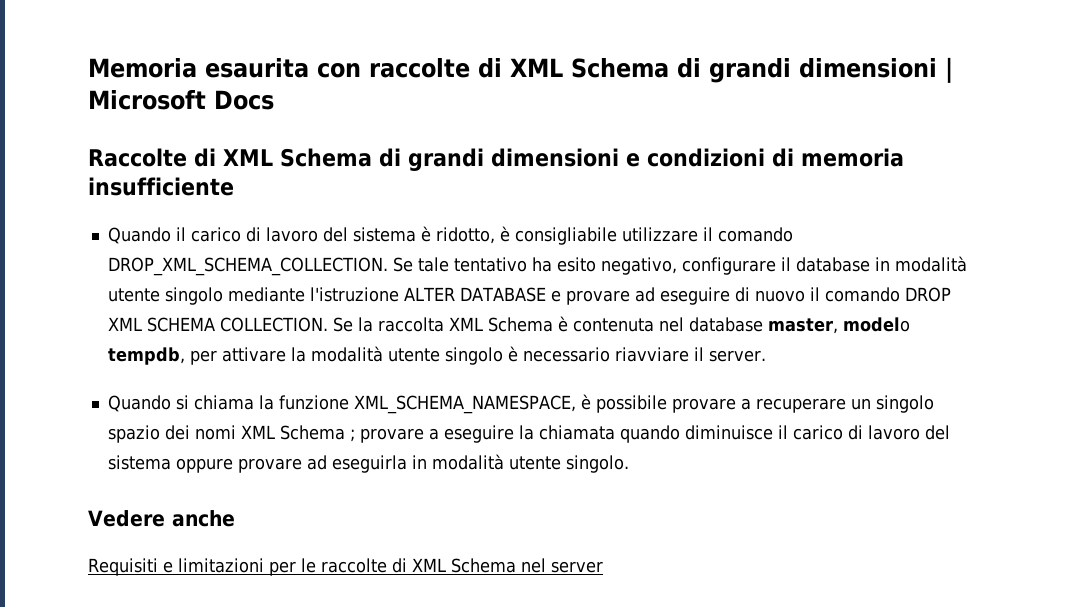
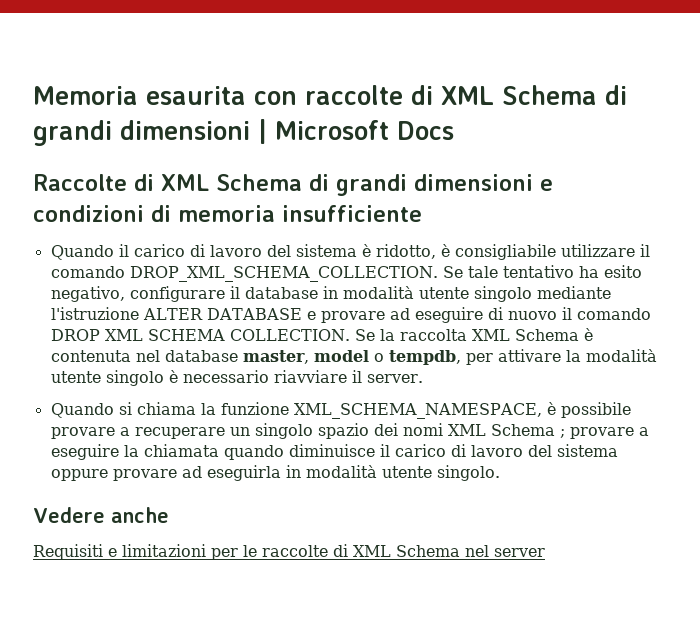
- Se la raccolta XML Schema è contenuta nel database master, modelo tempdb, per attivare la modalità utente singolo è necessario riavviare il server.
+ Se la raccolta XML Schema è contenuta nel database master, model o tempdb, per attivare la modalità utente singolo è necessario riavviare il server.

